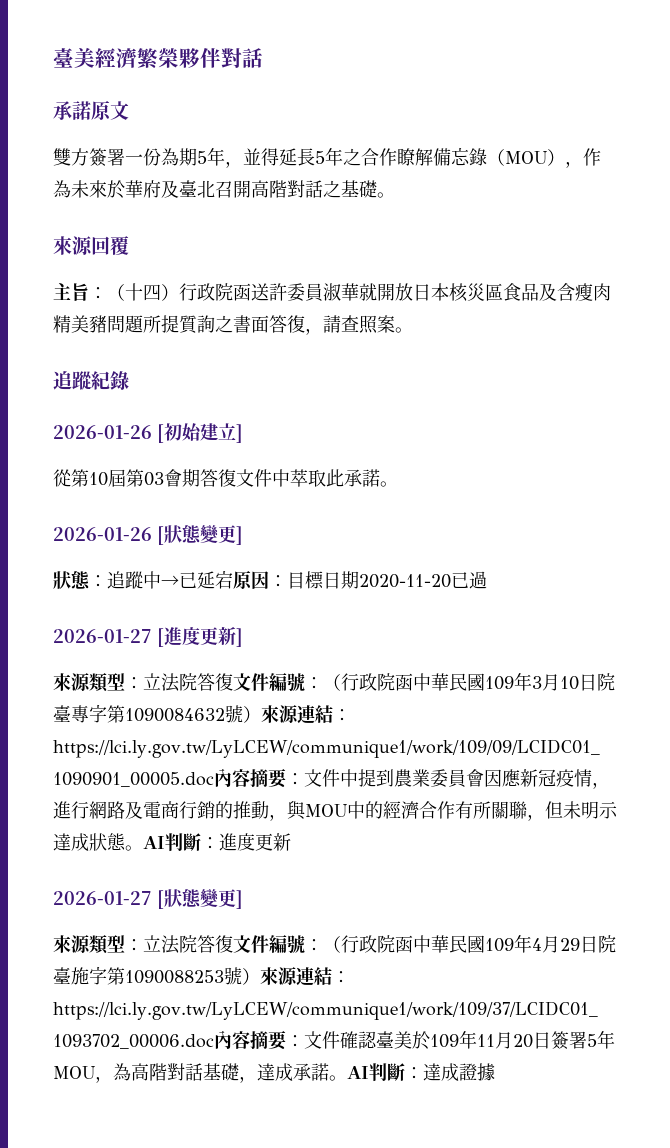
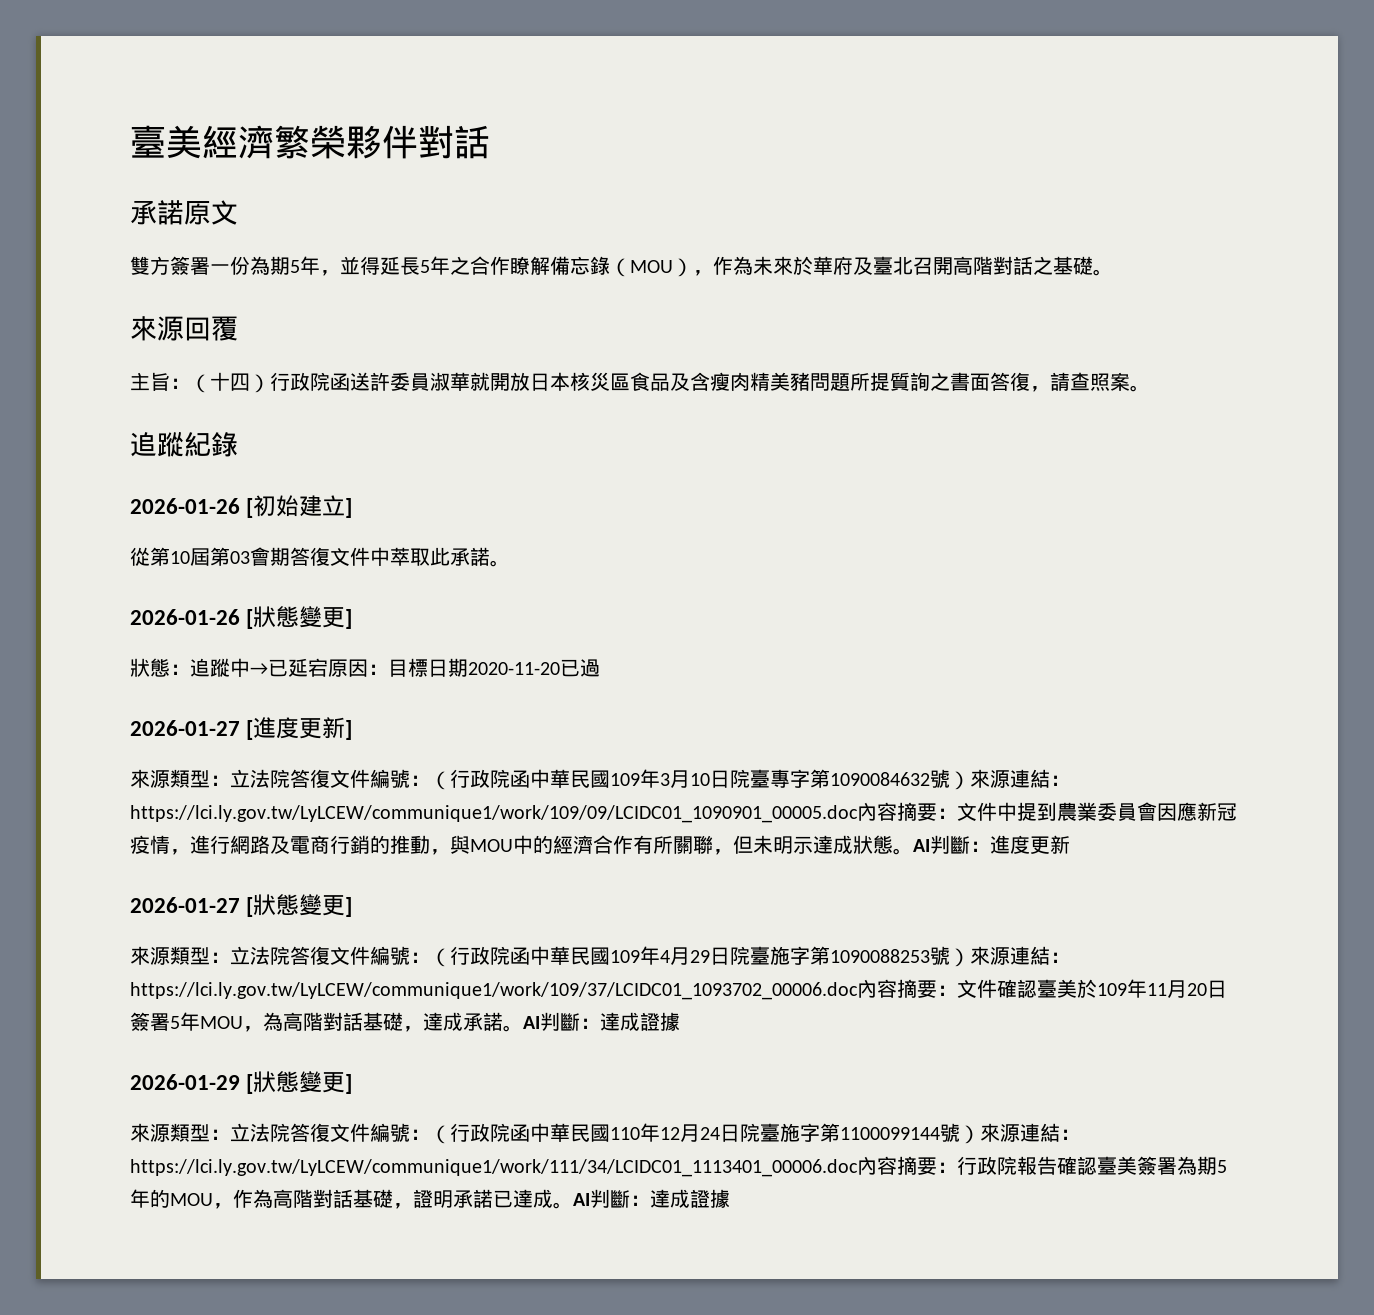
+ 2026-01-29 [狀態變更]
+ 來源類型：立法院答復文件編號：（行政院函中華民國110年12月24日院臺施字第1100099144號）來源連結：https://lci.ly.gov.tw/LyLCEW/communique1/work/111/34/LCIDC01_1113401_00006.doc內容摘要：行政院報告確認臺美簽署為期5年的MOU，作為高階對話基礎，證明承諾已達成。AI判斷：達成證據

